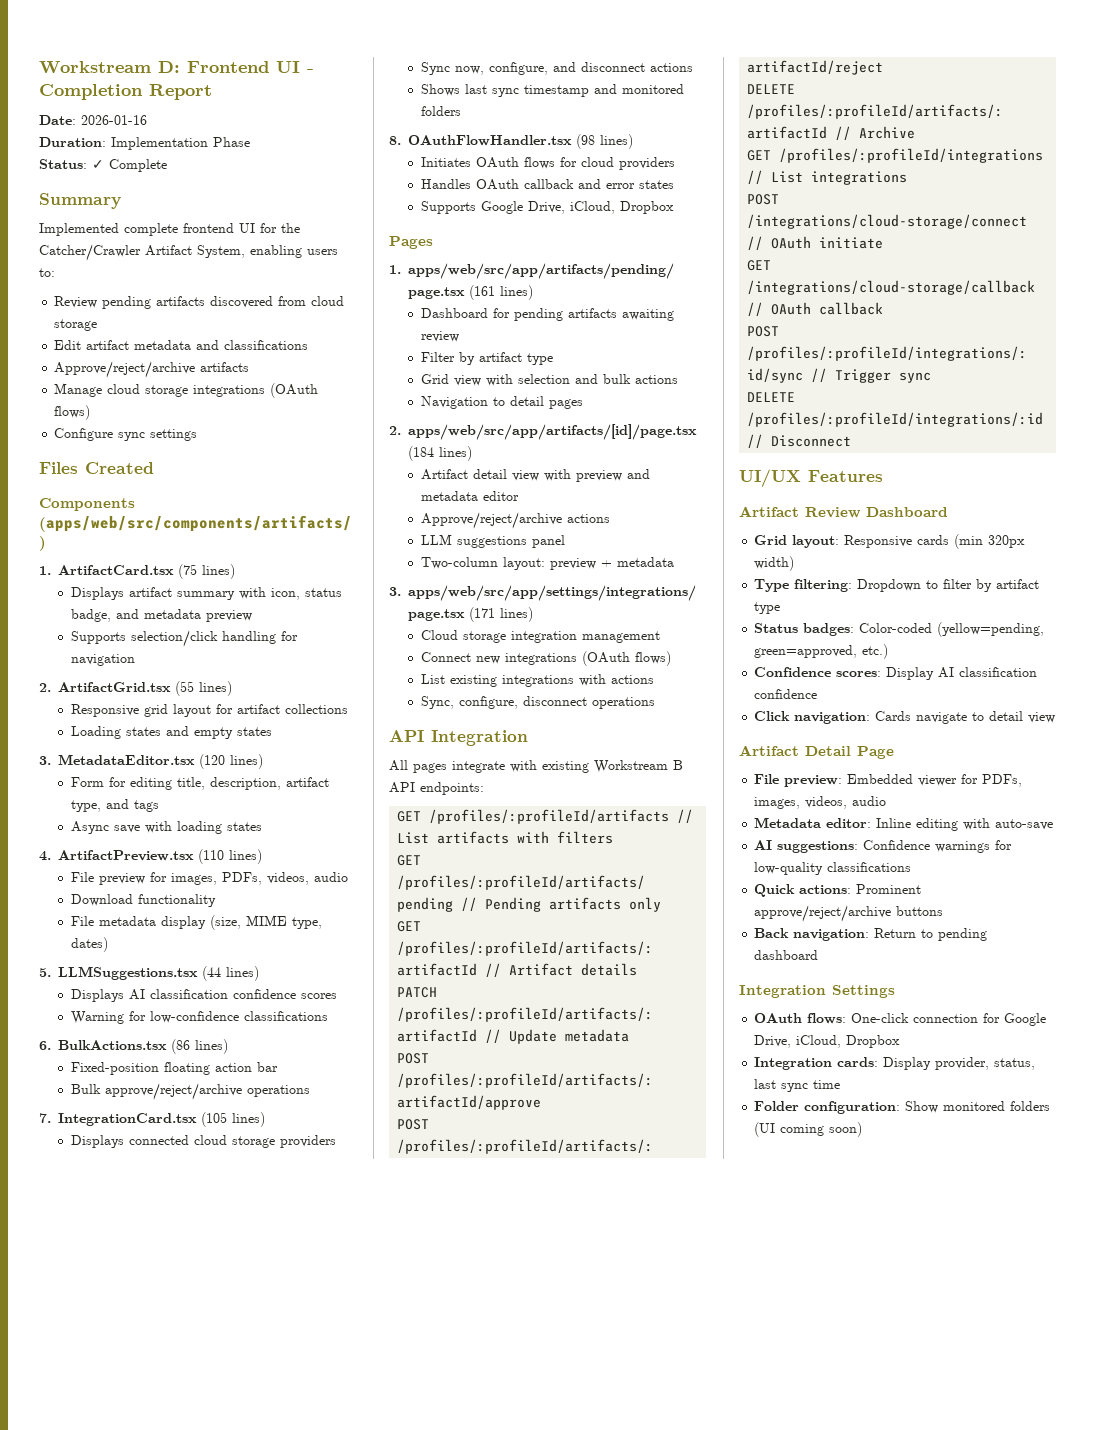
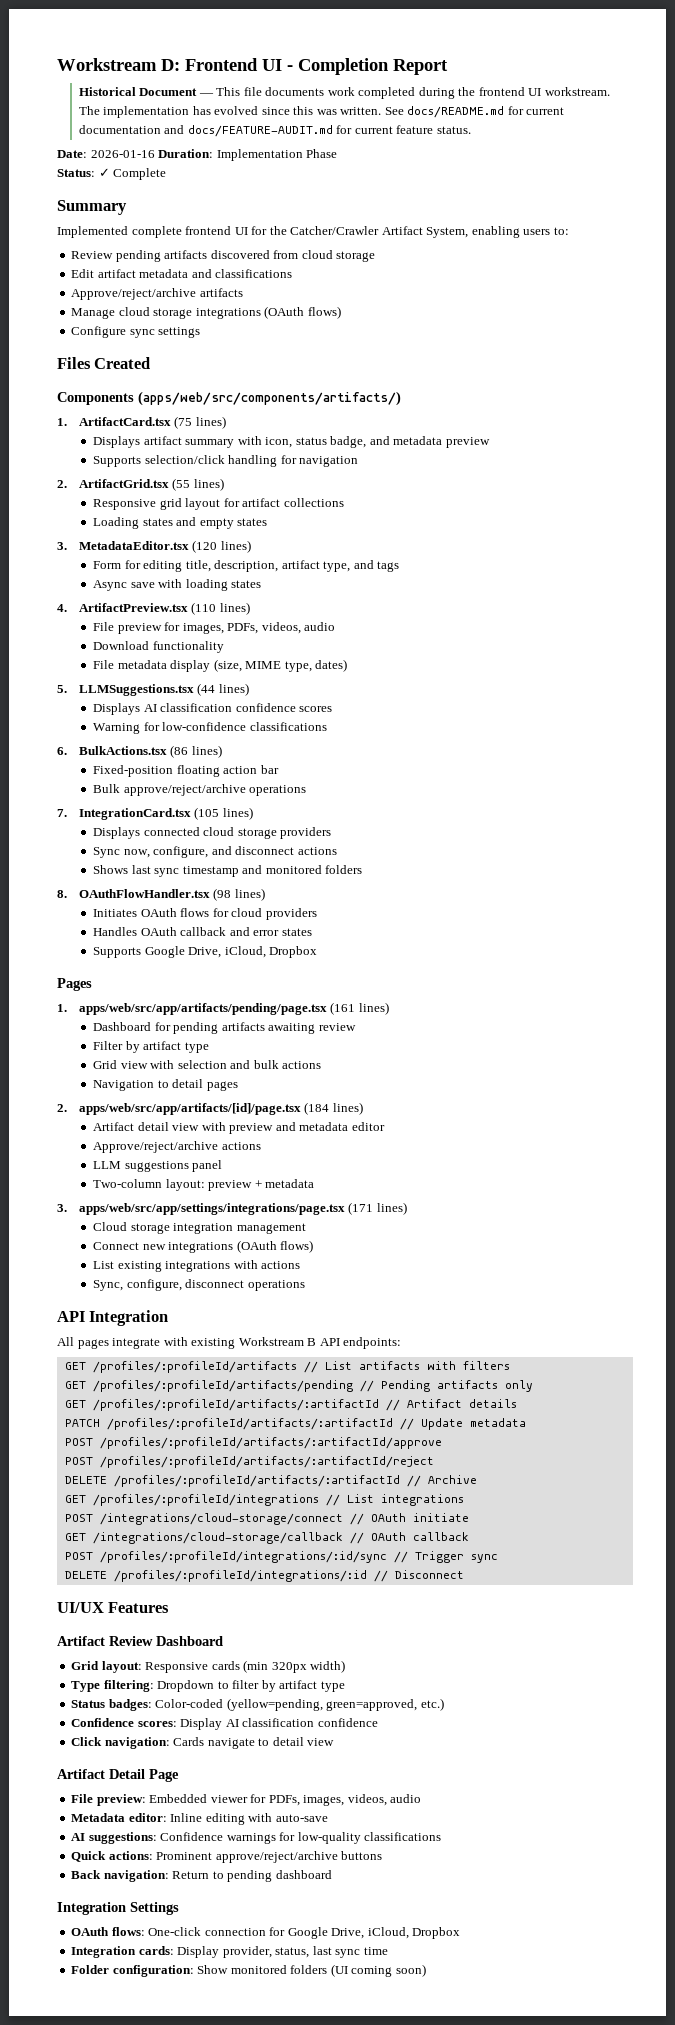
+ Historical Document — This file documents work completed during the frontend UI workstream. The implementation has evolved since this was written. See docs/README.md for current documentation and docs/FEATURE-AUDIT.md for current feature status.
- Date: 2026-01-16
- Duration: Implementation Phase
+ Date: 2026-01-16 Duration: Implementation Phase

